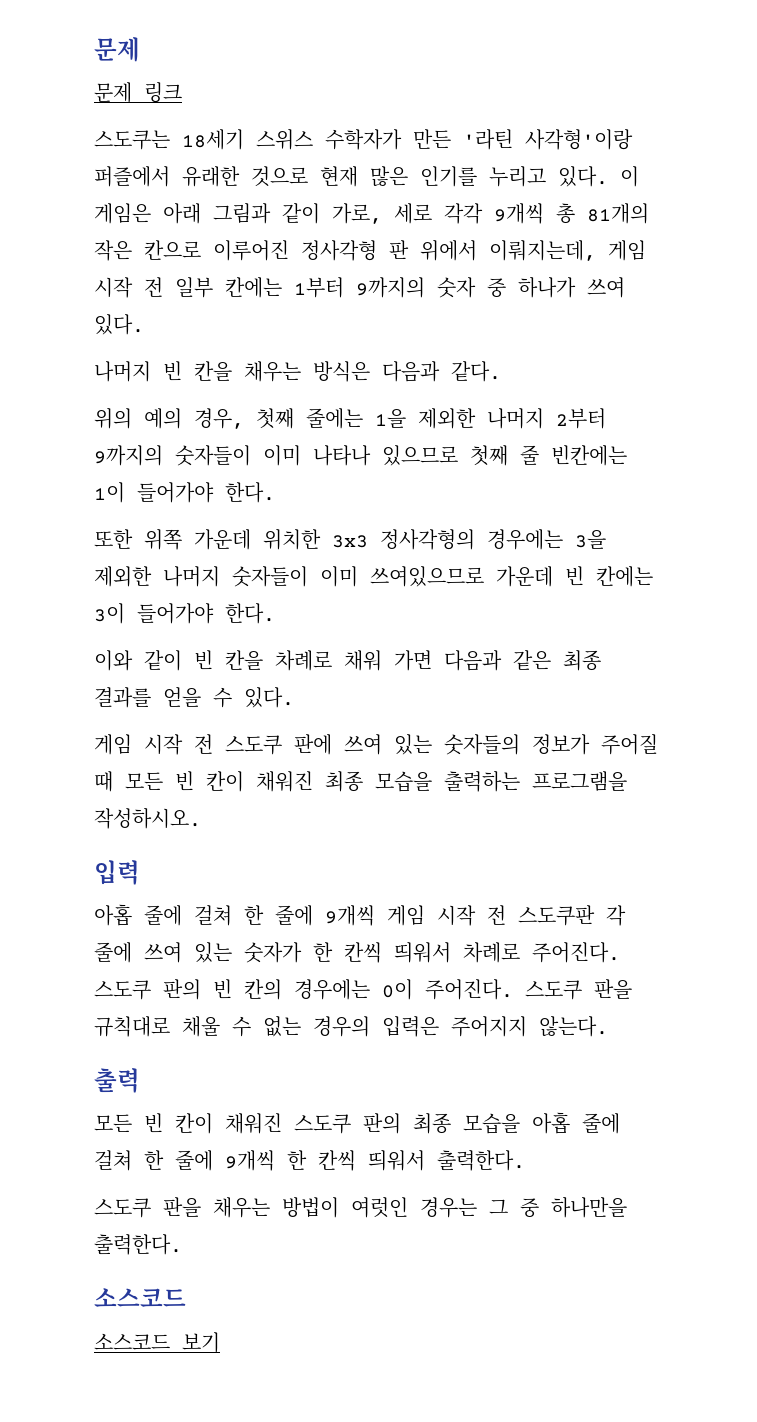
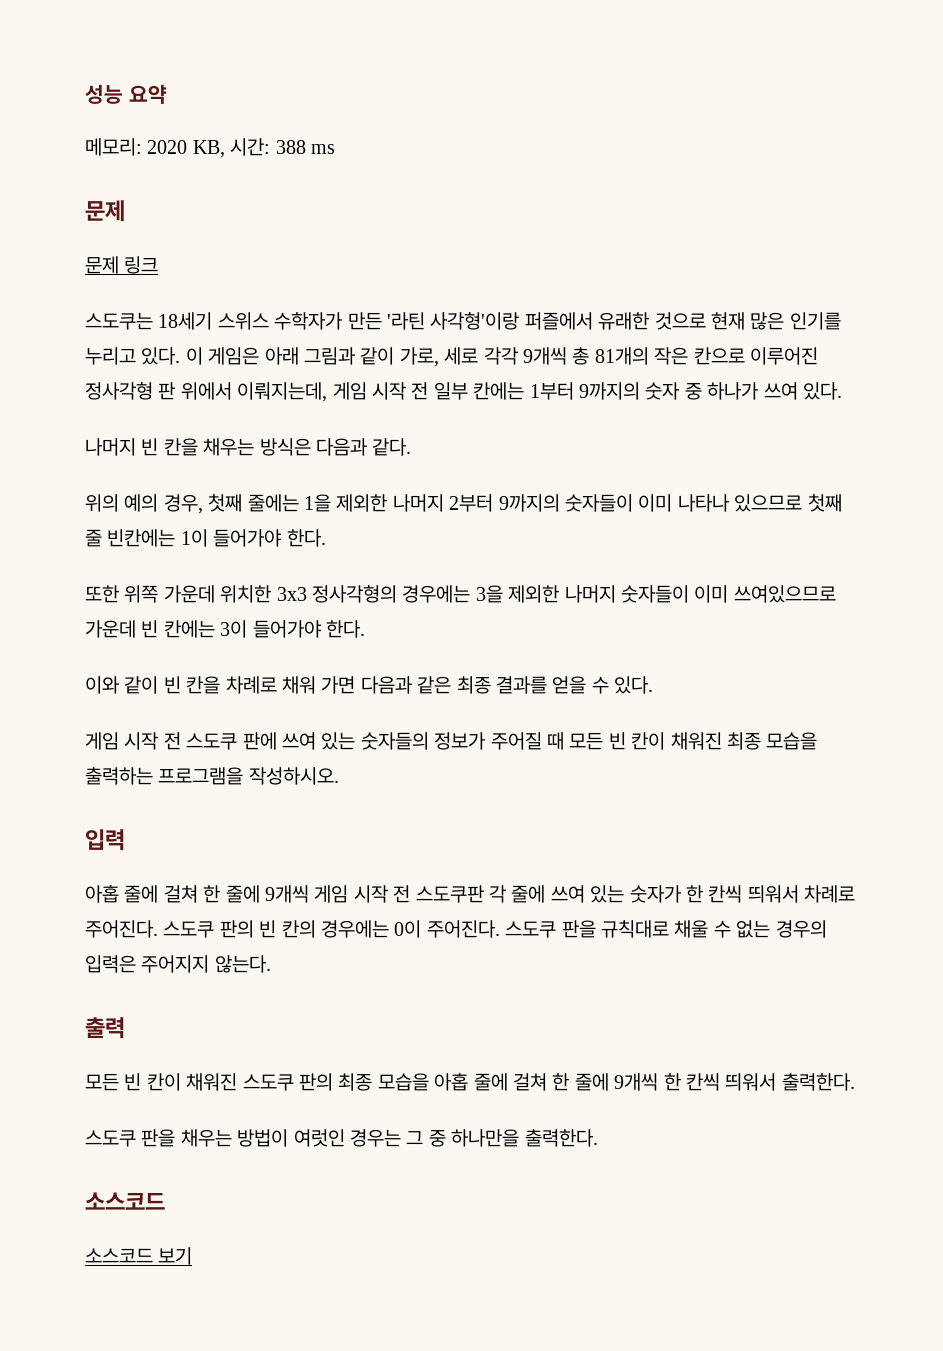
+ 성능 요약
+ 메모리: 2020 KB, 시간: 388 ms

